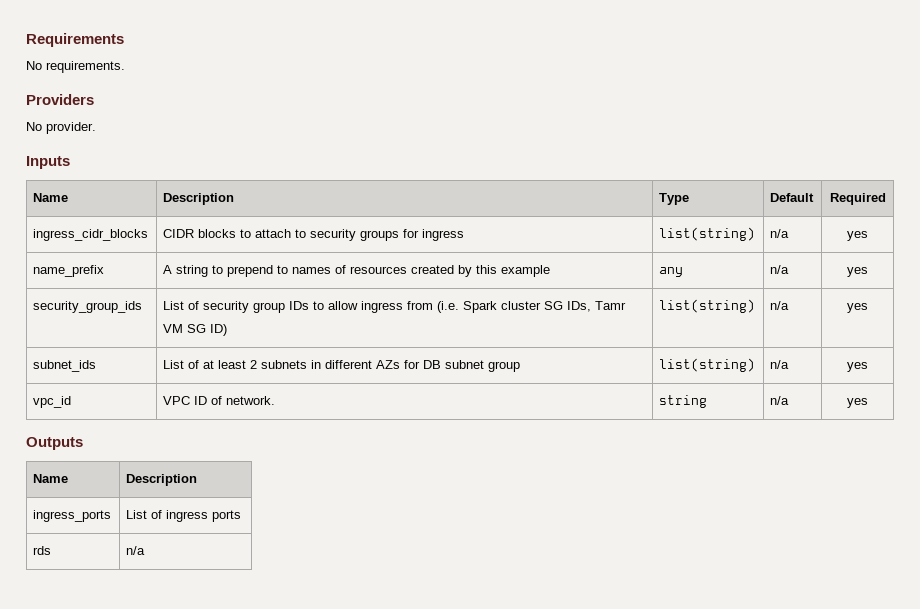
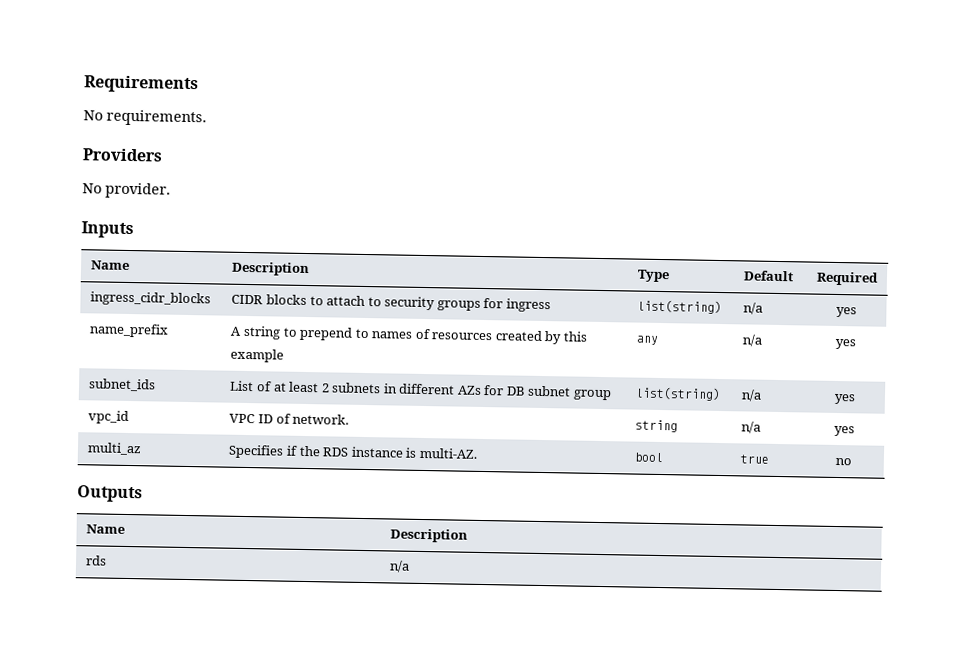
- security_group_ids | List of security group IDs to allow ingress from (i.e. Spark cluster SG IDs, Tamr VM SG ID) | list(string) | n/a | yes
+ multi_az | Specifies if the RDS instance is multi-AZ. | bool | true | no
  Outputs
  Name | Description
- ingress_ports | List of ingress ports

